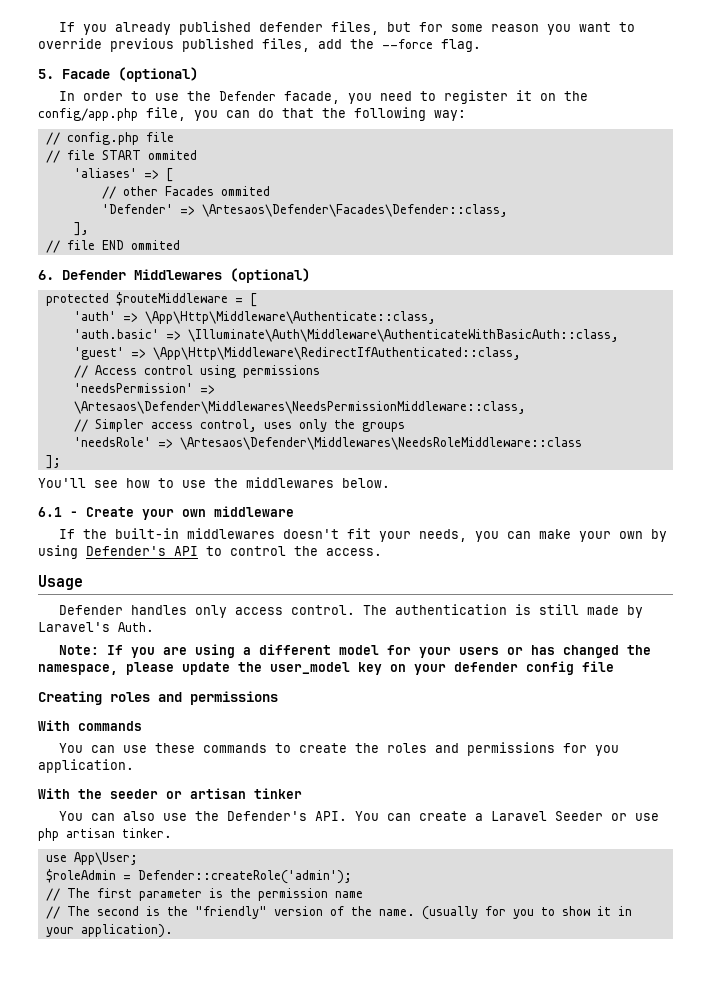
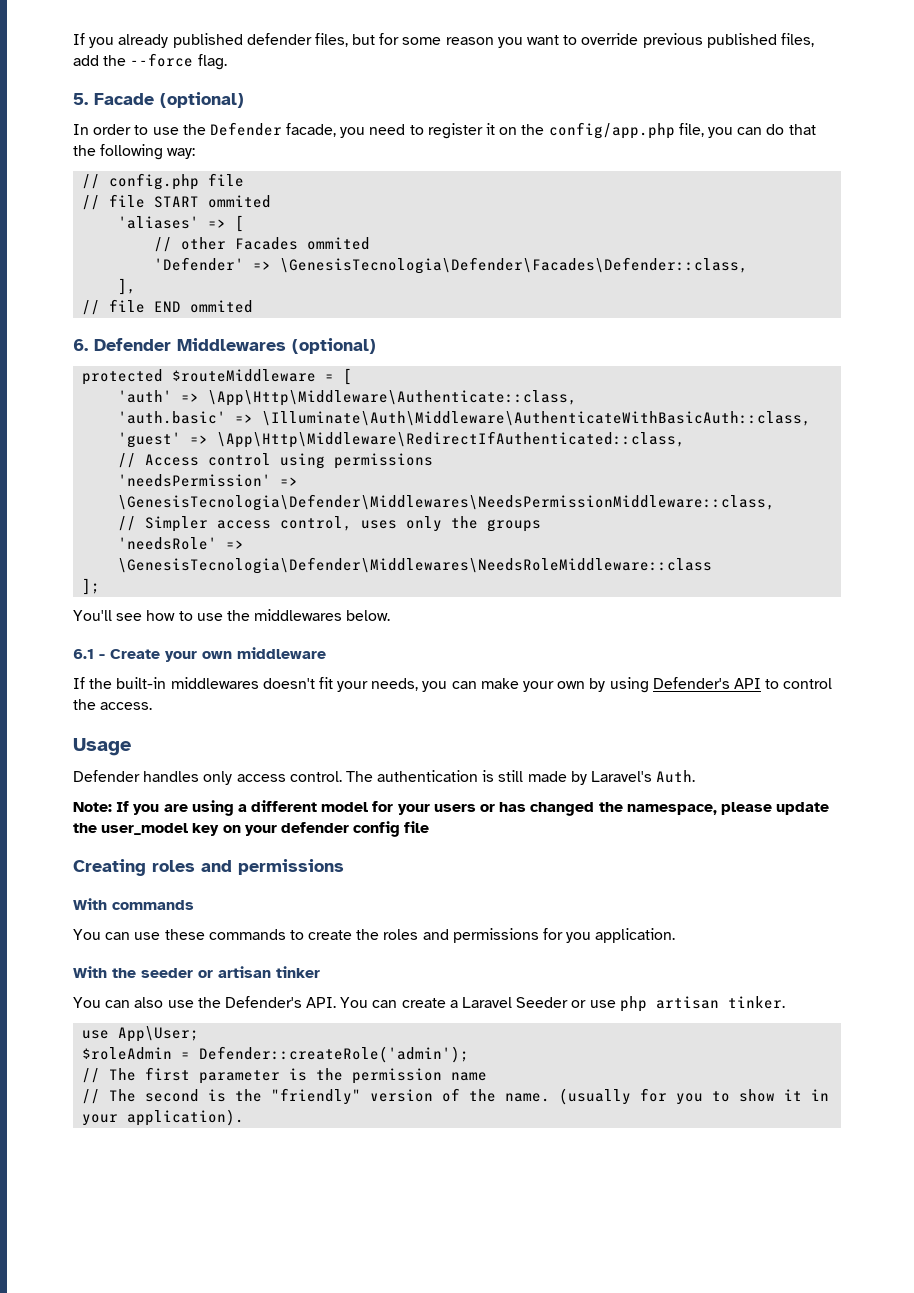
- 'Defender' => \Artesaos\Defender\Facades\Defender::class,
+ 'Defender' => \GenesisTecnologia\Defender\Facades\Defender::class,
- 'needsPermission' => \Artesaos\Defender\Middlewares\NeedsPermissionMiddleware::class,
+ 'needsPermission' => \GenesisTecnologia\Defender\Middlewares\NeedsPermissionMiddleware::class,
- 'needsRole' => \Artesaos\Defender\Middlewares\NeedsRoleMiddleware::class
+ 'needsRole' => \GenesisTecnologia\Defender\Middlewares\NeedsRoleMiddleware::class

